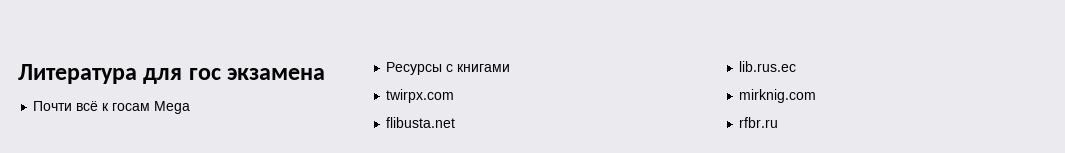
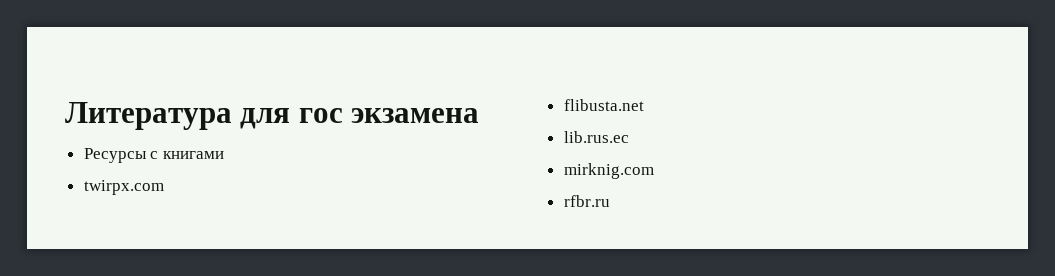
- Почти всё к госам Mega

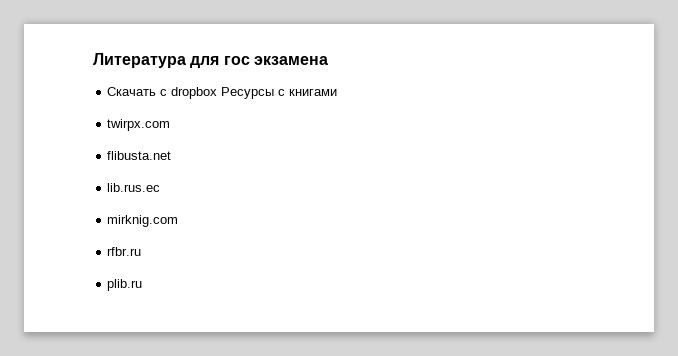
- Ресурсы с книгами
+ Скачать c dropbox Ресурсы с книгами
+ plib.ru

